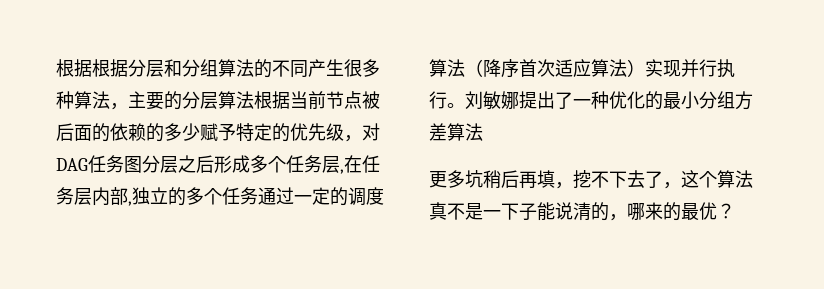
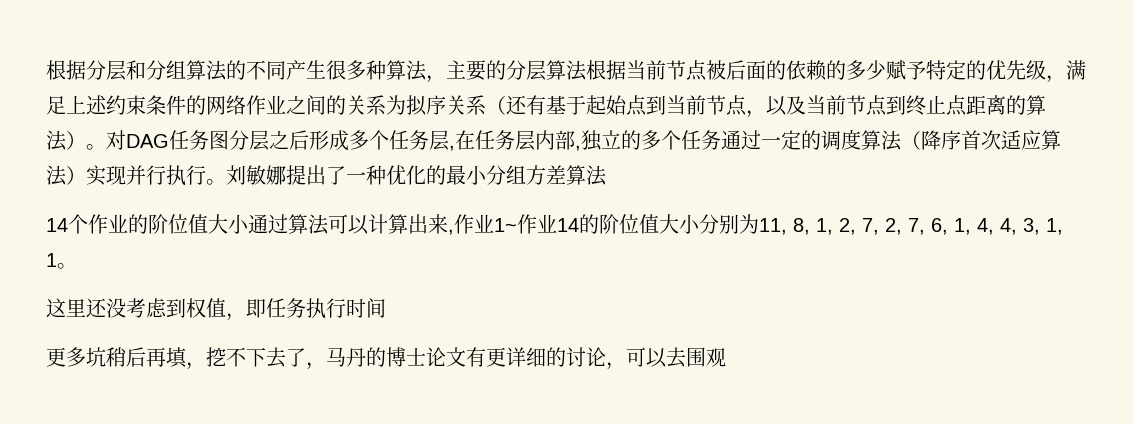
- 根据根据分层和分组算法的不同产生很多种算法，主要的分层算法根据当前节点被后面的依赖的多少赋予特定的优先级，对DAG任务图分层之后形成多个任务层,在任务层内部,独立的多个任务通过一定的调度算法（降序首次适应算法）实现并行执行。
+ 根据分层和分组算法的不同产生很多种算法，主要的分层算法根据当前节点被后面的依赖的多少赋予特定的优先级，满足上述约束条件的网络作业之间的关系为拟序关系（还有基于起始点到当前节点，以及当前节点到终止点距离的算法）。对DAG任务图分层之后形成多个任务层,在任务层内部,独立的多个任务通过一定的调度算法（降序首次适应算法）实现并行执行。
+ 14个作业的阶位值大小通过算法可以计算出来,作业1~作业14的阶位值大小分别为11, 8, 1, 2, 7, 2, 7, 6, 1, 4, 4, 3, 1, 1。
+ 这里还没考虑到权值，即任务执行时间
- 更多坑稍后再填，挖不下去了，这个算法真不是一下子能说清的，哪来的最优？
+ 更多坑稍后再填，挖不下去了，马丹的博士论文有更详细的讨论，可以去围观

